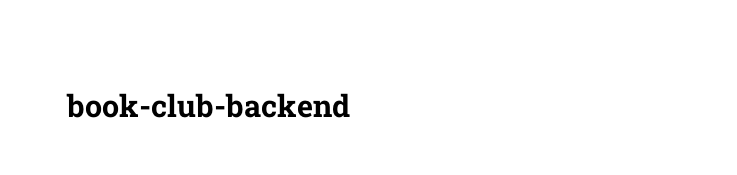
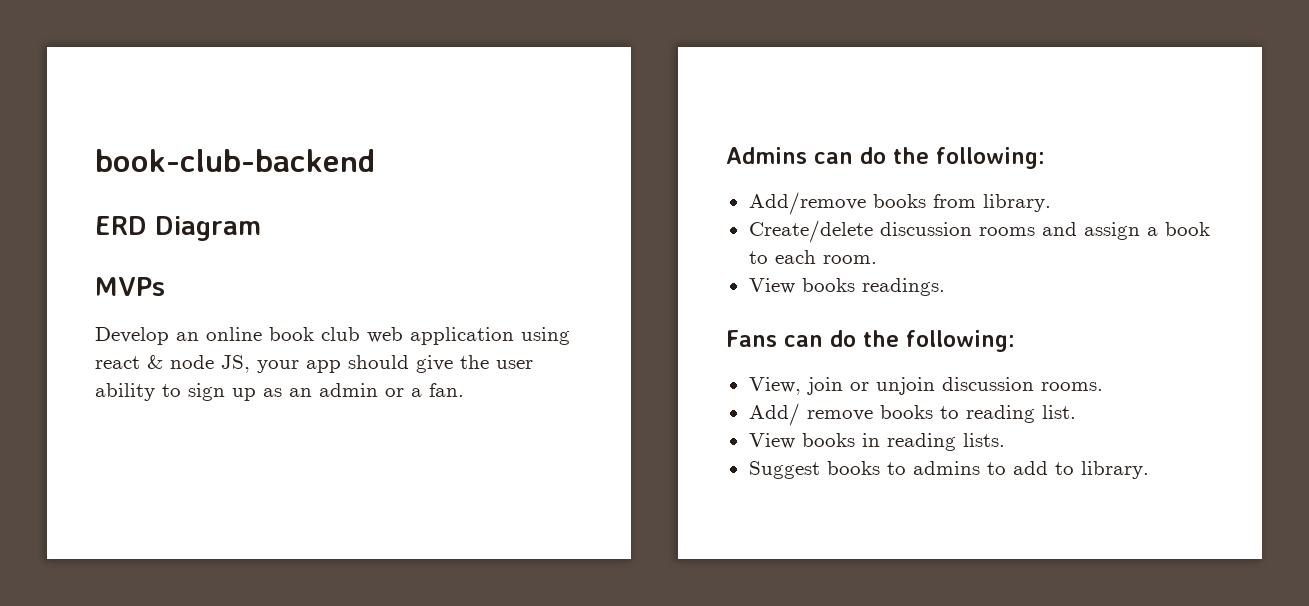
+ ERD Diagram
+ MVPs
+ Develop an online book club web application using react & node JS, your app should give the user ability to sign up as an admin or a fan.
+ Admins can do the following:
+ Add/remove books from library.
+ Create/delete discussion rooms and assign a book to each room.
+ View books readings.
+ Fans can do the following:
+ View, join or unjoin discussion rooms.
+ Add/ remove books to reading list.
+ View books in reading lists.
+ Suggest books to admins to add to library.

